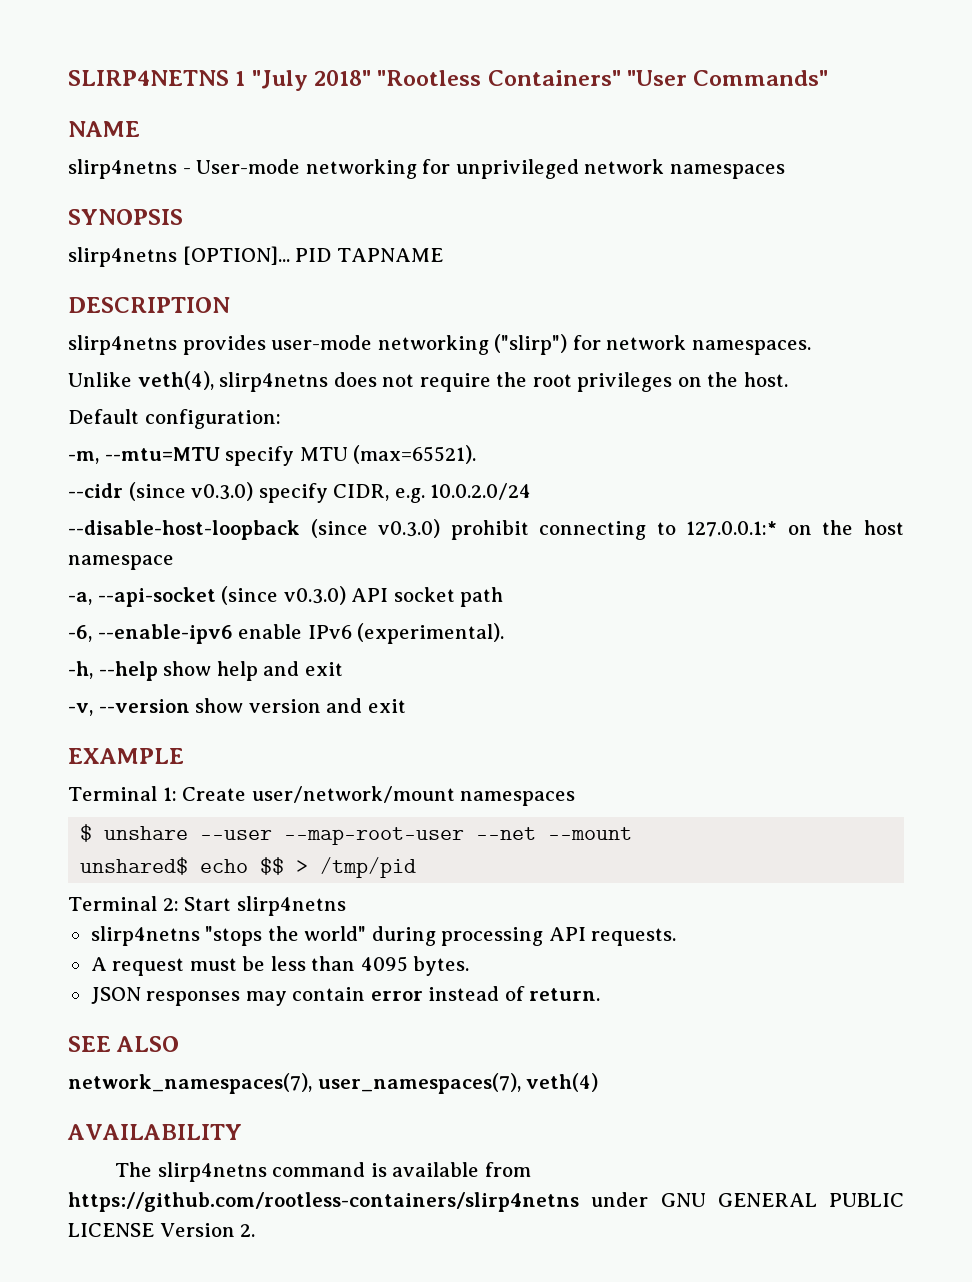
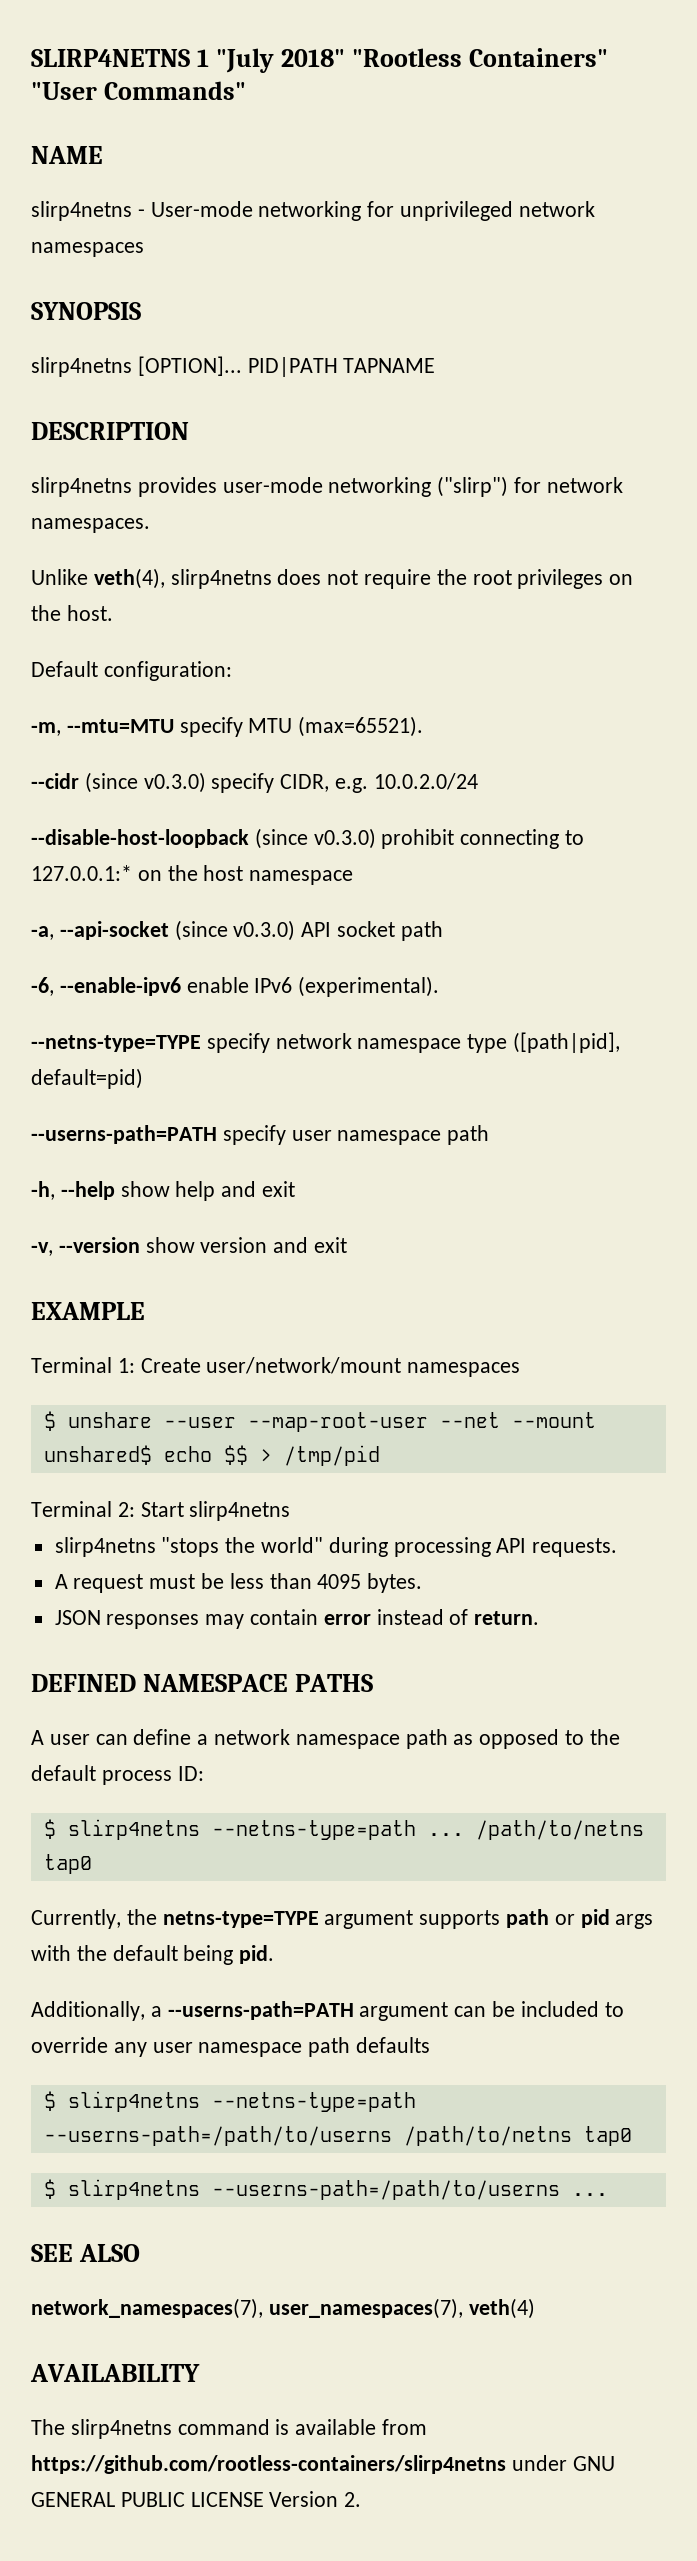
- PID TAPNAME
+ PID|PATH TAPNAME
+ --netns-type=TYPE specify network namespace type ([path|pid], default=pid)
+ --userns-path=PATH specify user namespace path
+ DEFINED NAMESPACE PATHS
+ A user can define a network namespace path as opposed to the default process ID:
+ $ slirp4netns --netns-type=path ... /path/to/netns tap0
+ Currently, the netns-type=TYPE argument supports path or pid args with the default being pid.
+ Additionally, a --userns-path=PATH argument can be included to override any user namespace path defaults
+ $ slirp4netns --netns-type=path --userns-path=/path/to/userns /path/to/netns tap0
+ $ slirp4netns --userns-path=/path/to/userns ...

